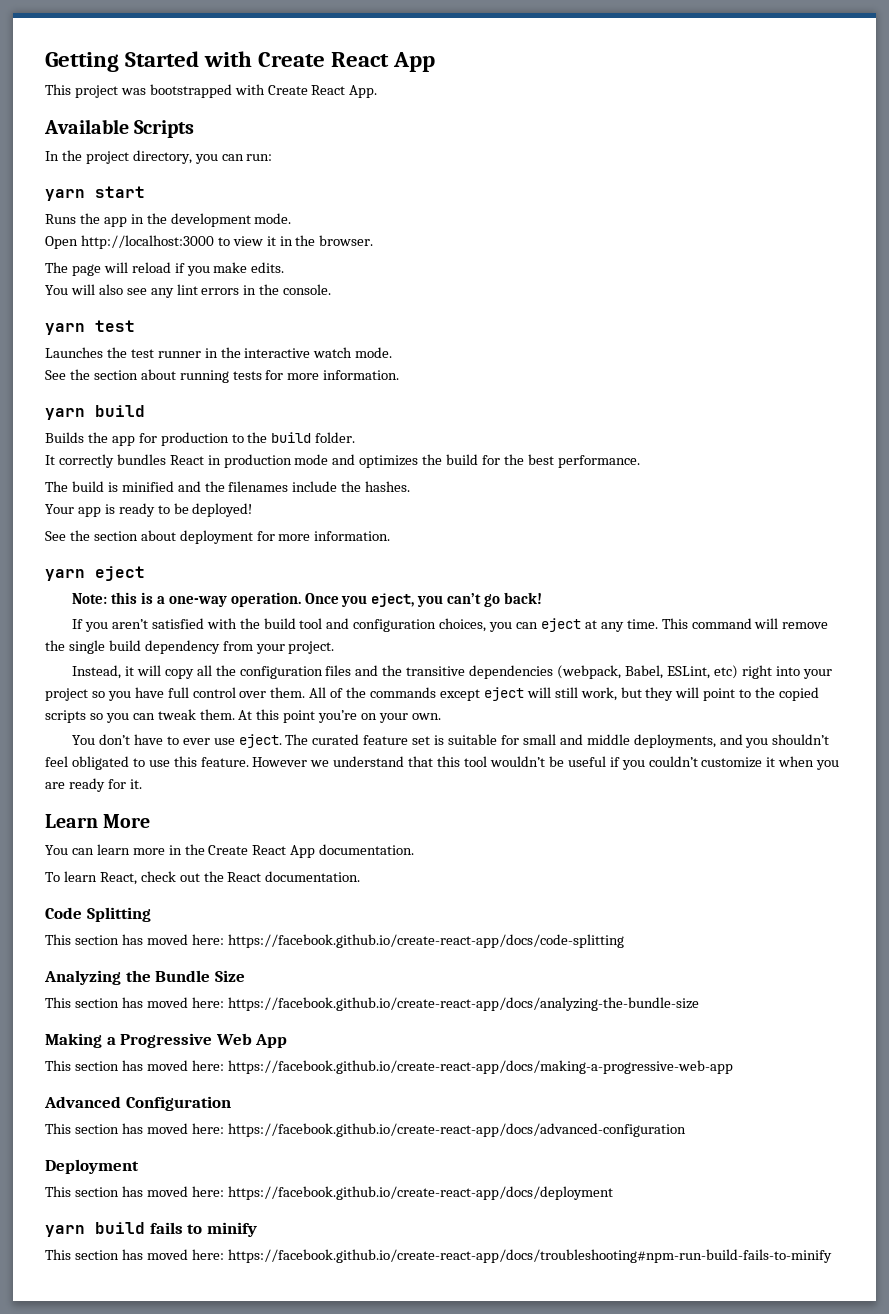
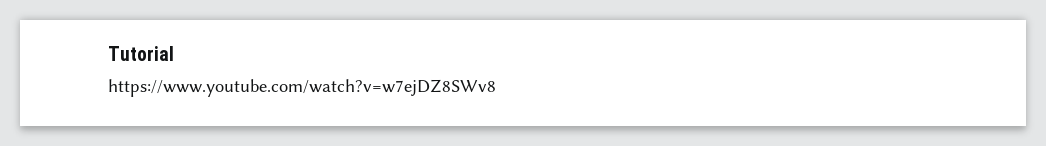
- Getting Started with Create React App
- This project was bootstrapped with Create React App.
- Available Scripts
- In the project directory, you can run:
- yarn start
- Runs the app in the development mode.
- Open http://localhost:3000 to view it in the browser.
- The page will reload if you make edits.
- You will also see any lint errors in the console.
- yarn test
- Launches the test runner in the interactive watch mode.
- See the section about running tests for more information.
- yarn build
- Builds the app for production to the build folder.
- It correctly bundles React in production mode and optimizes the build for the best performance.
- The build is minified and the filenames include the hashes.
- Your app is ready to be deployed!
- See the section about deployment for more information.
- yarn eject
- Note: this is a one-way operation. Once you eject, you can’t go back!
- If you aren’t satisfied with the build tool and configuration choices, you can eject at any time. This command will remove the single build dependency from your project.
- Instead, it will copy all the configuration files and the transitive dependencies (webpack, Babel, ESLint, etc) right into your project so you have full control over them. All of the commands except eject will still work, but they will point to the copied scripts so you can tweak them. At this point you’re on your own.
- You don’t have to ever use eject. The curated feature set is suitable for small and middle deployments, and you shouldn’t feel obligated to use this feature. However we understand that this tool wouldn’t be useful if you couldn’t customize it when you are ready for it.
- Learn More
- You can learn more in the Create React App documentation.
- To learn React, check out the React documentation.
- Code Splitting
- This section has moved here: https://facebook.github.io/create-react-app/docs/code-splitting
- Analyzing the Bundle Size
- This section has moved here: https://facebook.github.io/create-react-app/docs/analyzing-the-bundle-size
- Making a Progressive Web App
- This section has moved here: https://facebook.github.io/create-react-app/docs/making-a-progressive-web-app
- Advanced Configuration
- This section has moved here: https://facebook.github.io/create-react-app/docs/advanced-configuration
- Deployment
- This section has moved here: https://facebook.github.io/create-react-app/docs/deployment
- yarn build fails to minify
- This section has moved here: https://facebook.github.io/create-react-app/docs/troubleshooting#npm-run-build-fails-to-minify
+ Tutorial
+ https://www.youtube.com/watch?v=w7ejDZ8SWv8

